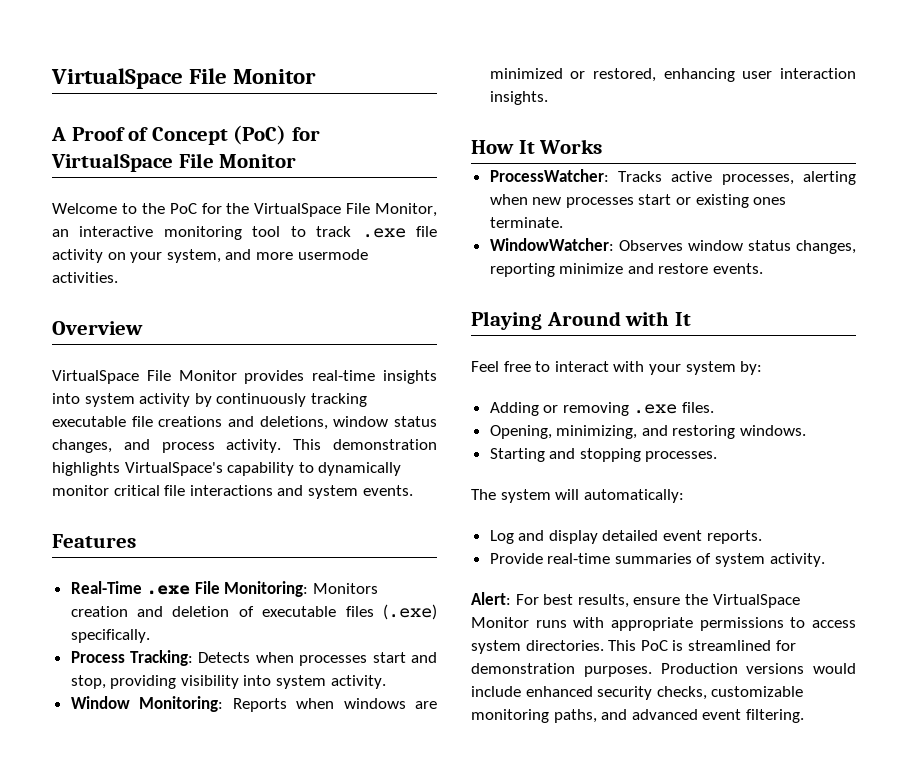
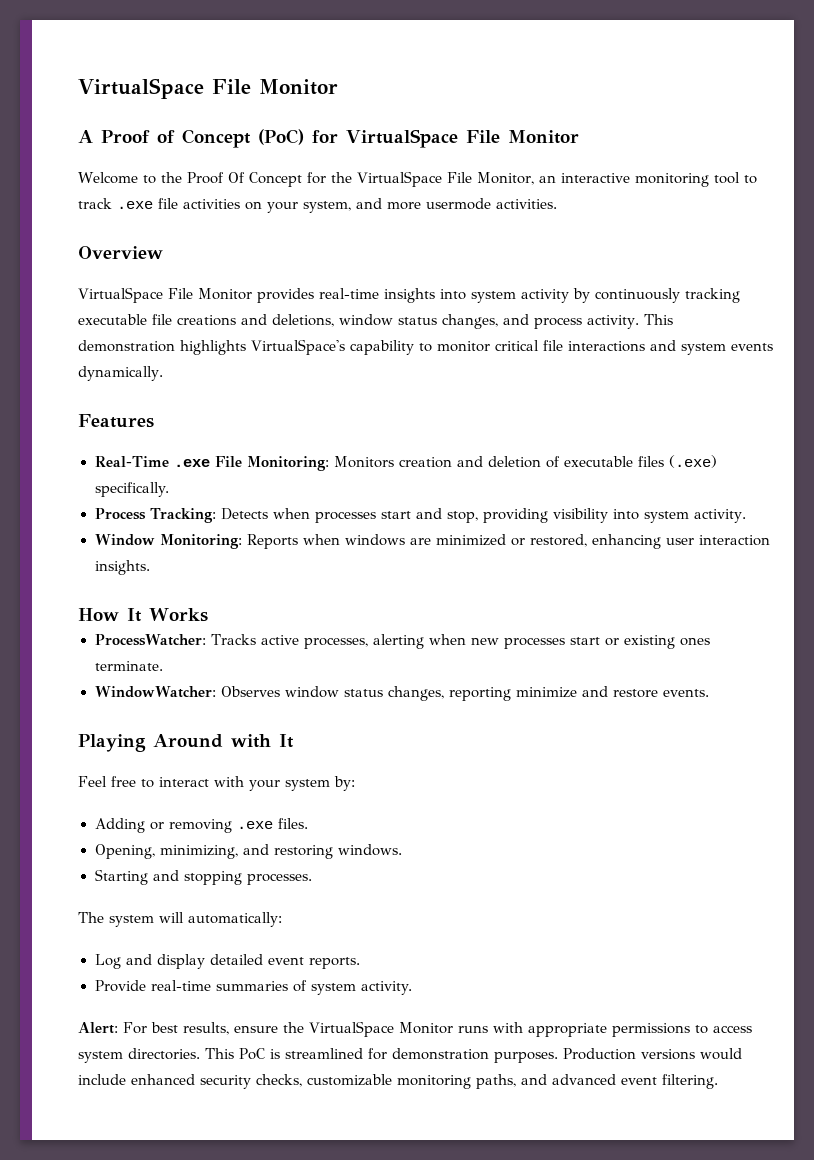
- Welcome to the PoC for the VirtualSpace File Monitor, an interactive monitoring tool to track .exe file activity on your system, and more usermode activities.
+ Welcome to the Proof Of Concept for the VirtualSpace File Monitor, an interactive monitoring tool to track .exe file activities on your system, and more usermode activities.
- This demonstration highlights VirtualSpace's capability to dynamically monitor critical file interactions and system events.
+ This demonstration highlights VirtualSpace's capability to monitor critical file interactions and system events dynamically.

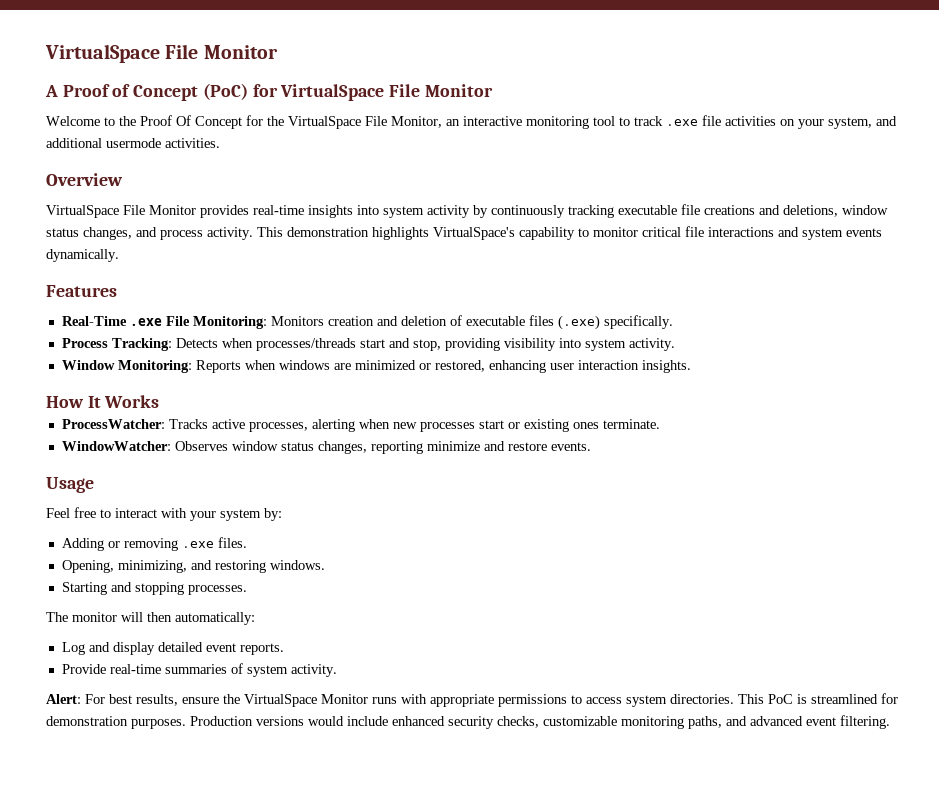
- Welcome to the Proof Of Concept for the VirtualSpace File Monitor, an interactive monitoring tool to track .exe file activities on your system, and more usermode activities.
+ Welcome to the Proof Of Concept for the VirtualSpace File Monitor, an interactive monitoring tool to track .exe file activities on your system, and additional usermode activities.
- Process Tracking: Detects when processes start and stop, providing visibility into system activity.
+ Process Tracking: Detects when processes/threads start and stop, providing visibility into system activity.
- Playing Around with It
+ Usage
- The system will automatically:
+ The monitor will then automatically:

